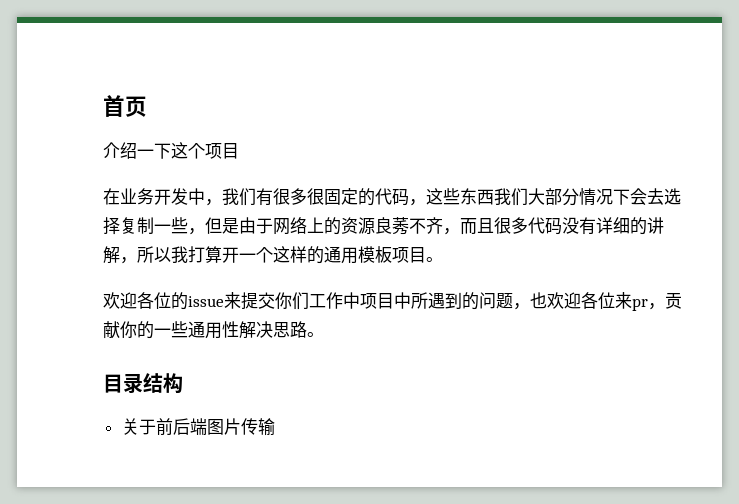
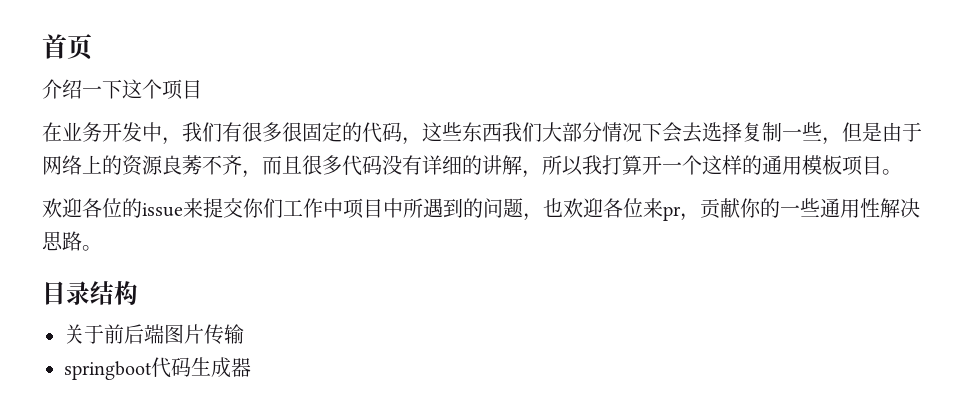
+ springboot代码生成器

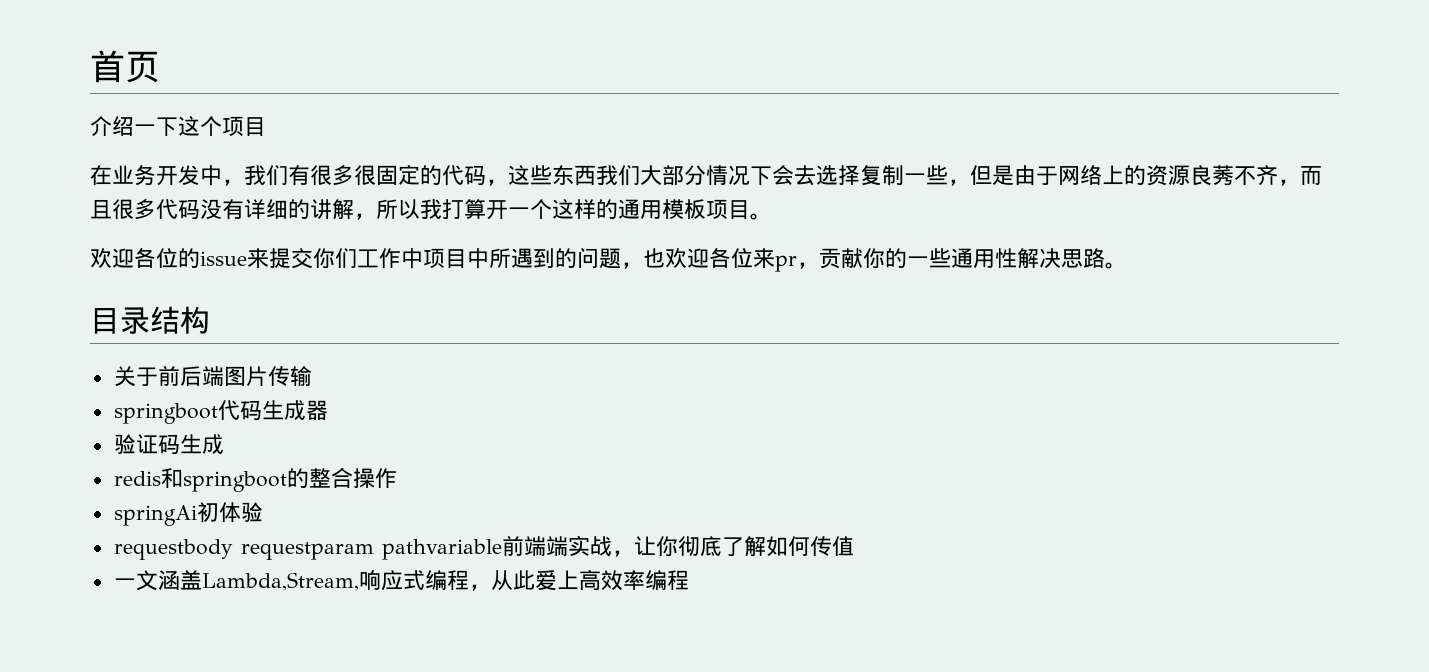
+ 验证码生成
+ redis和springboot的整合操作
+ springAi初体验
+ requestbody requestparam pathvariable前端端实战，让你彻底了解如何传值
+ 一文涵盖Lambda,Stream,响应式编程，从此爱上高效率编程

